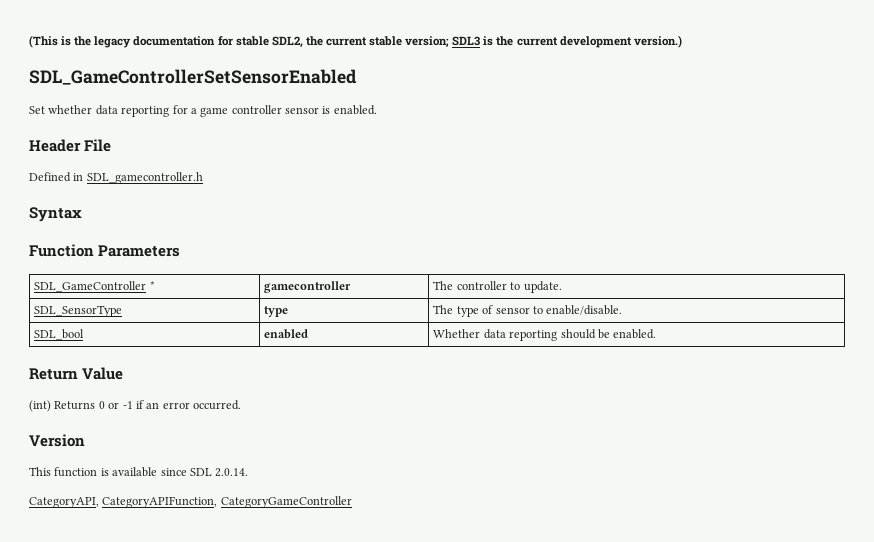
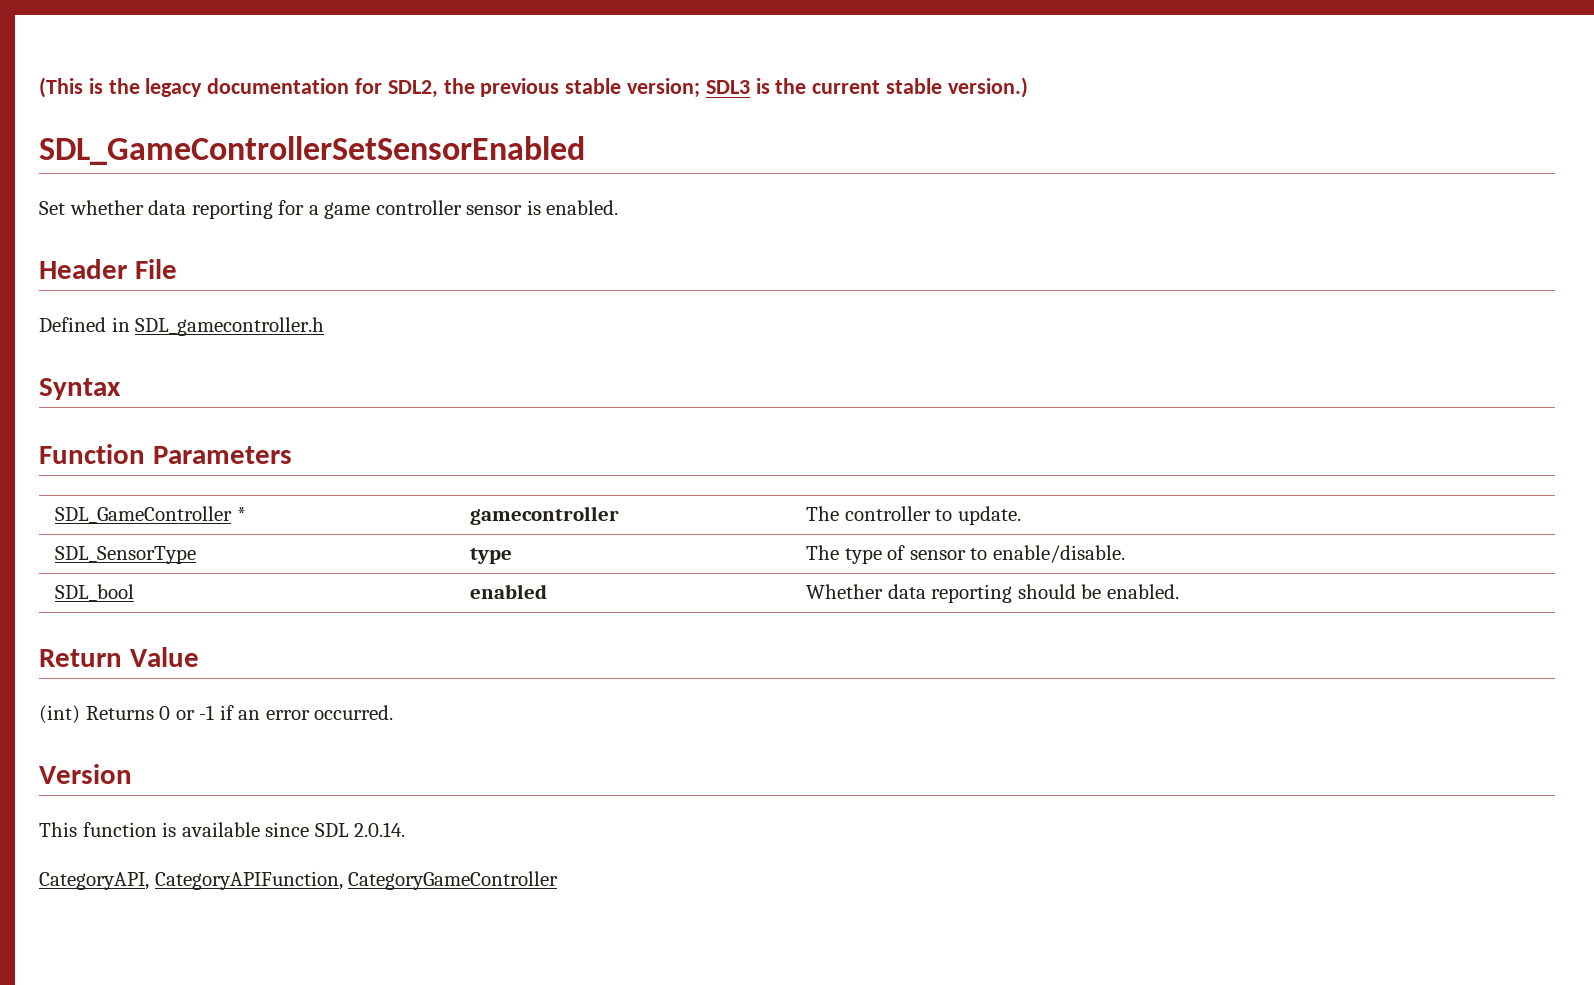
- (This is the legacy documentation for stable SDL2, the current stable version; SDL3 is the current development version.)
+ (This is the legacy documentation for SDL2, the previous stable version; SDL3 is the current stable version.)

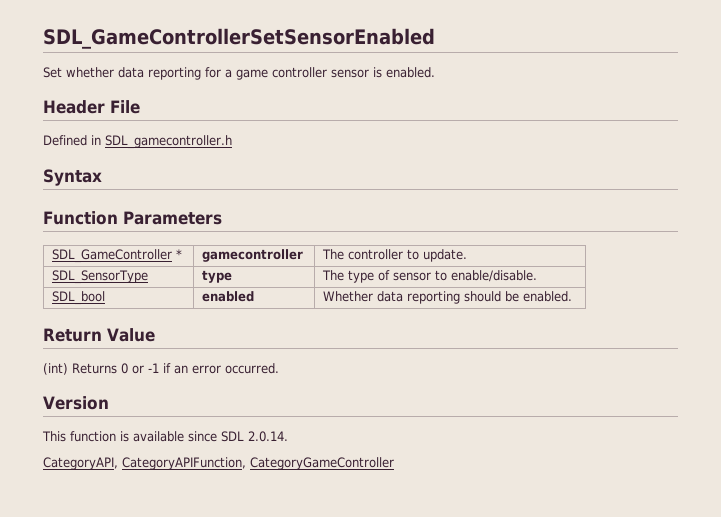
- (This is the legacy documentation for SDL2, the previous stable version; SDL3 is the current stable version.)

